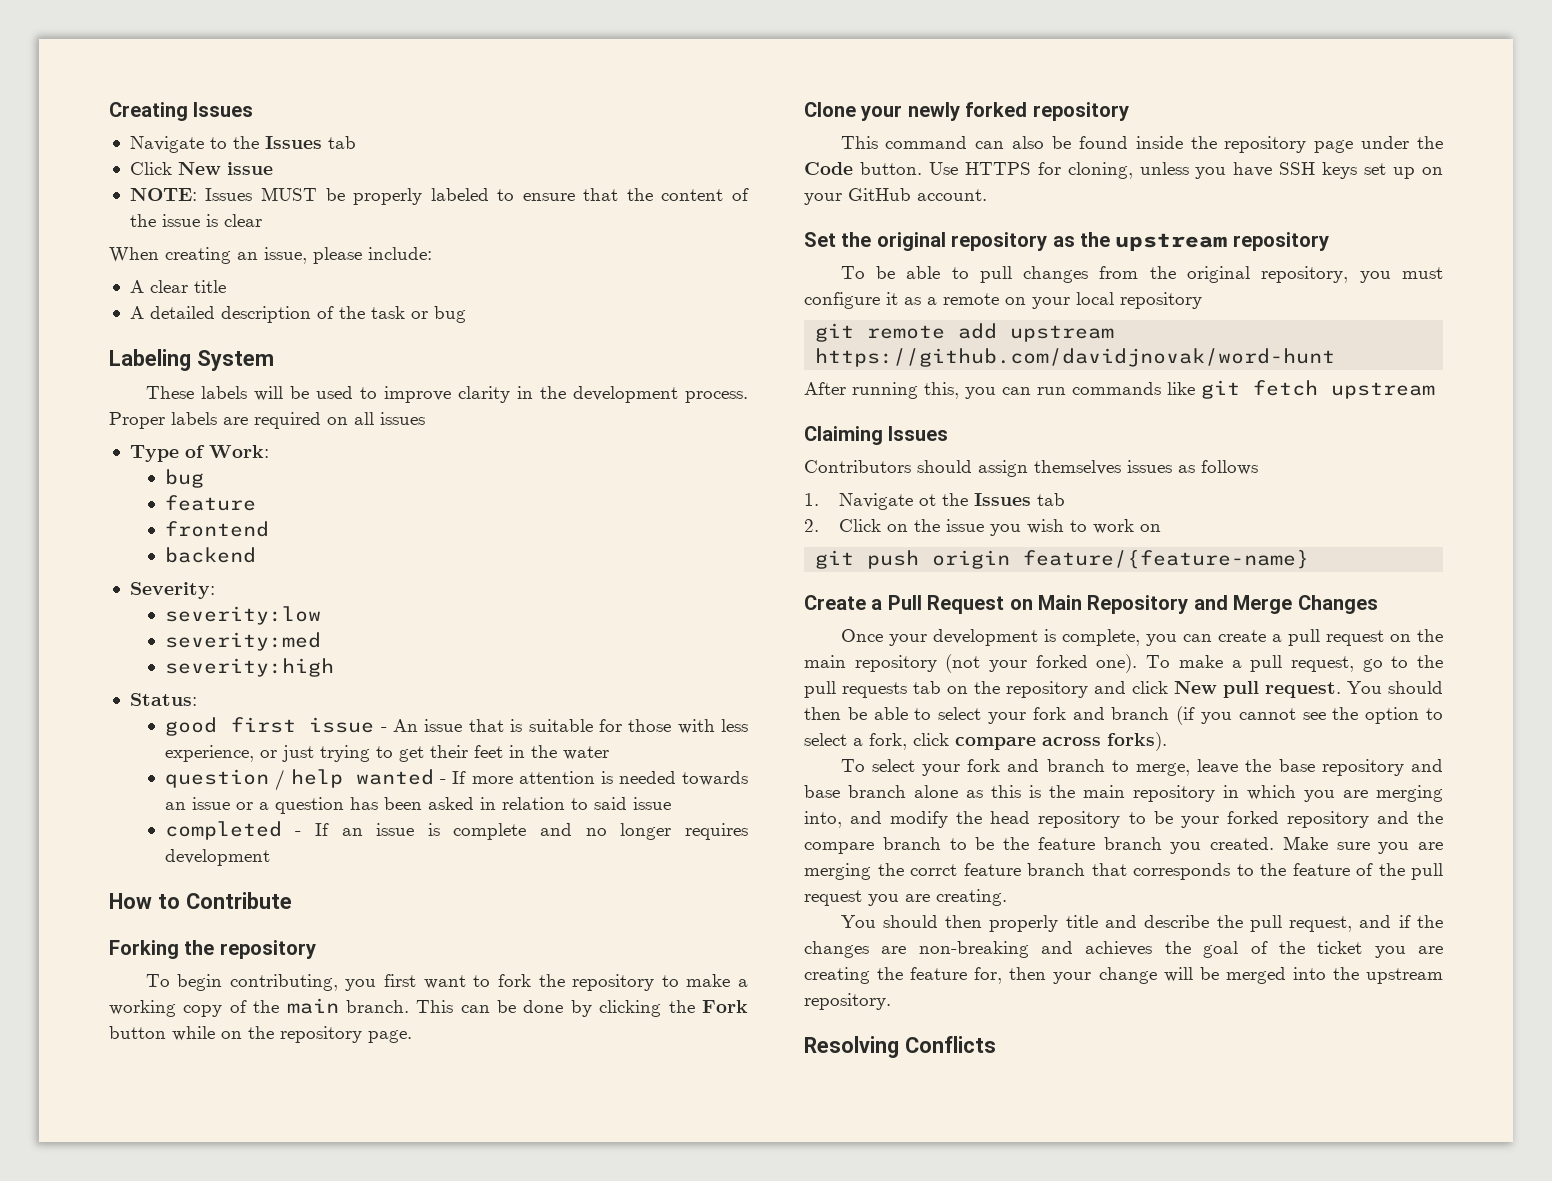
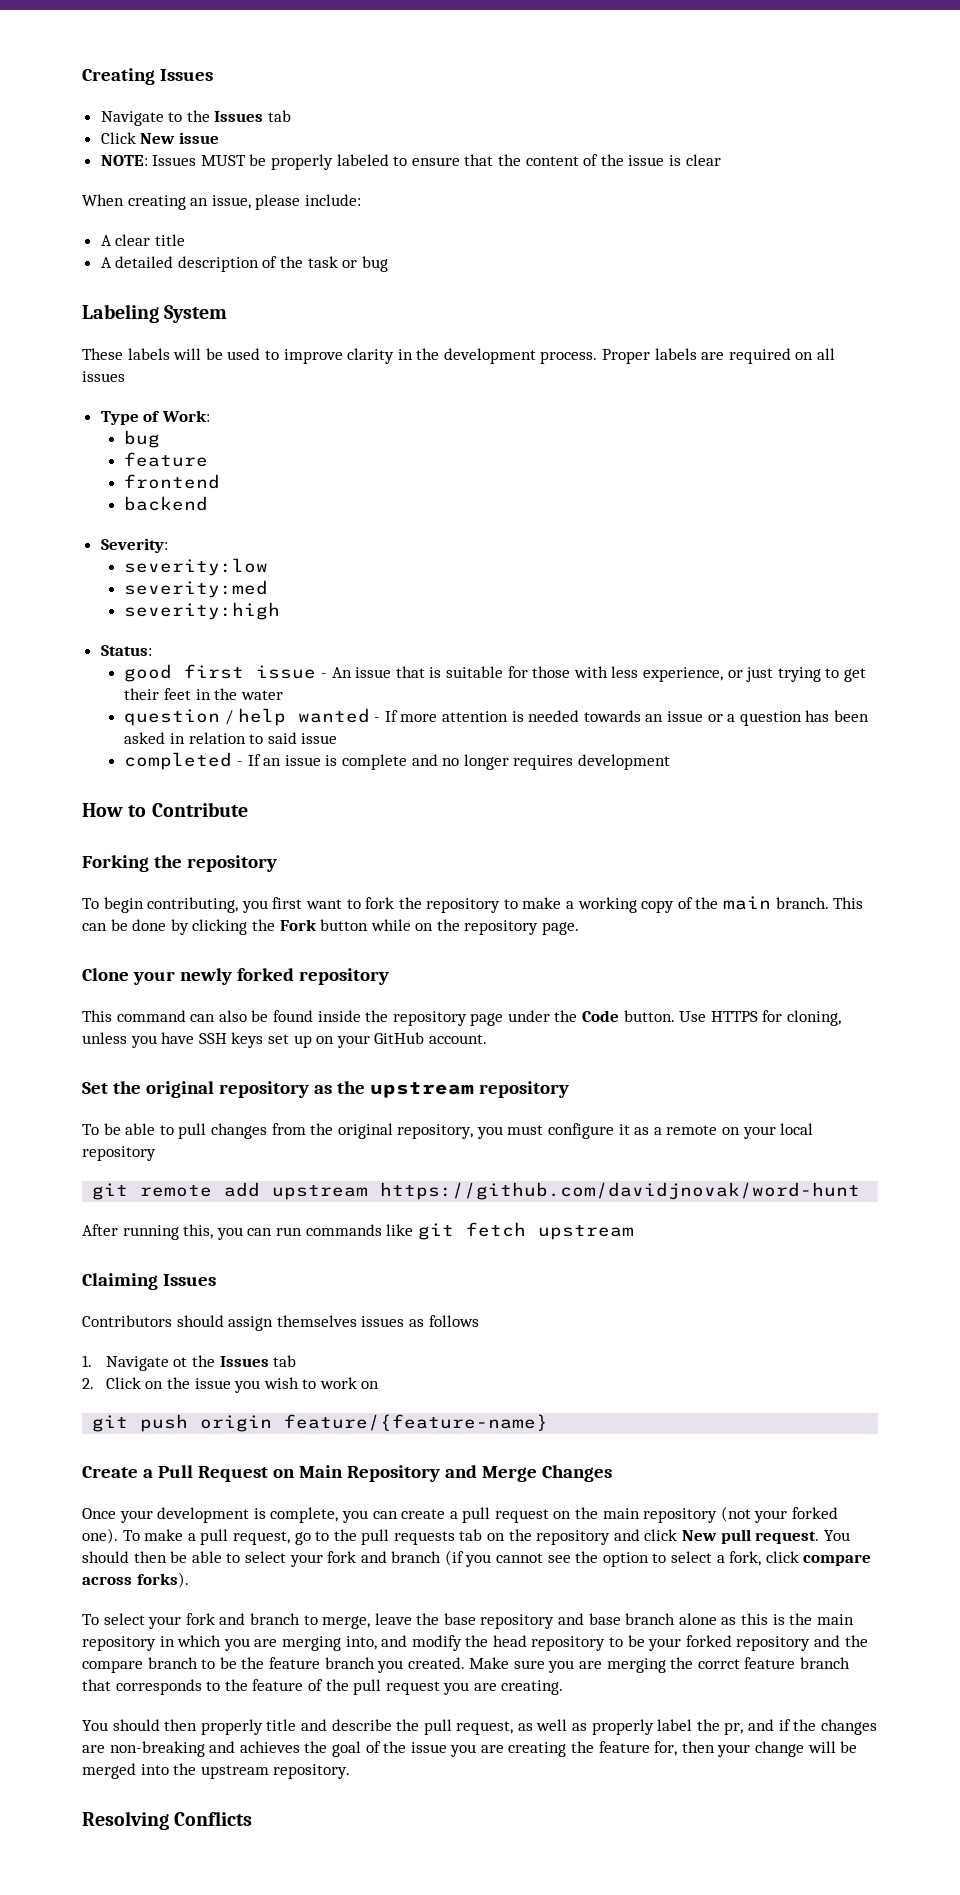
- You should then properly title and describe the pull request, and if the changes are non-breaking and achieves the goal of the ticket you are creating the feature for, then your change will be merged into the upstream repository.
+ You should then properly title and describe the pull request, as well as properly label the pr, and if the changes are non-breaking and achieves the goal of the issue you are creating the feature for, then your change will be merged into the upstream repository.

